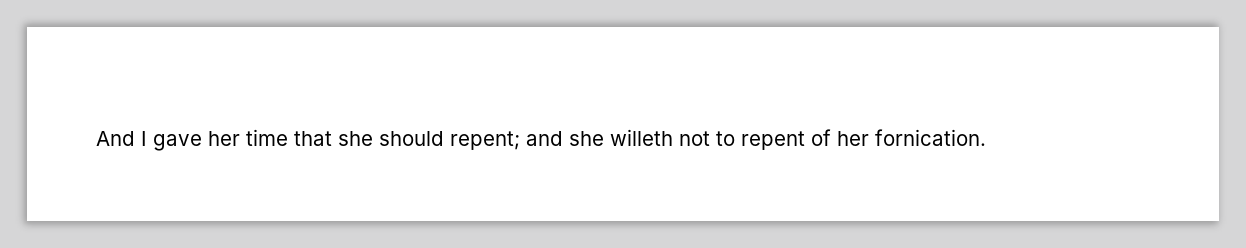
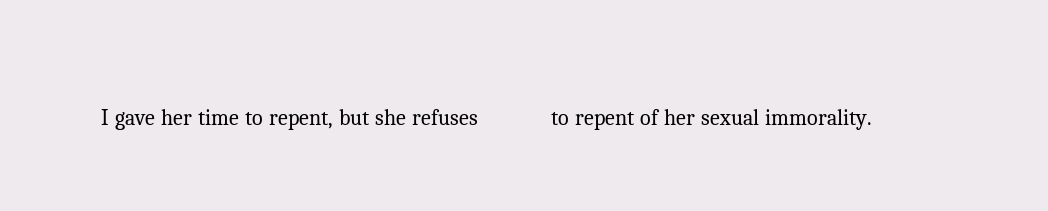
- And I gave her time that she should repent; and she willeth not to repent of her fornication.
+ I gave her time to repent, but she refuses to repent of her sexual immorality.

